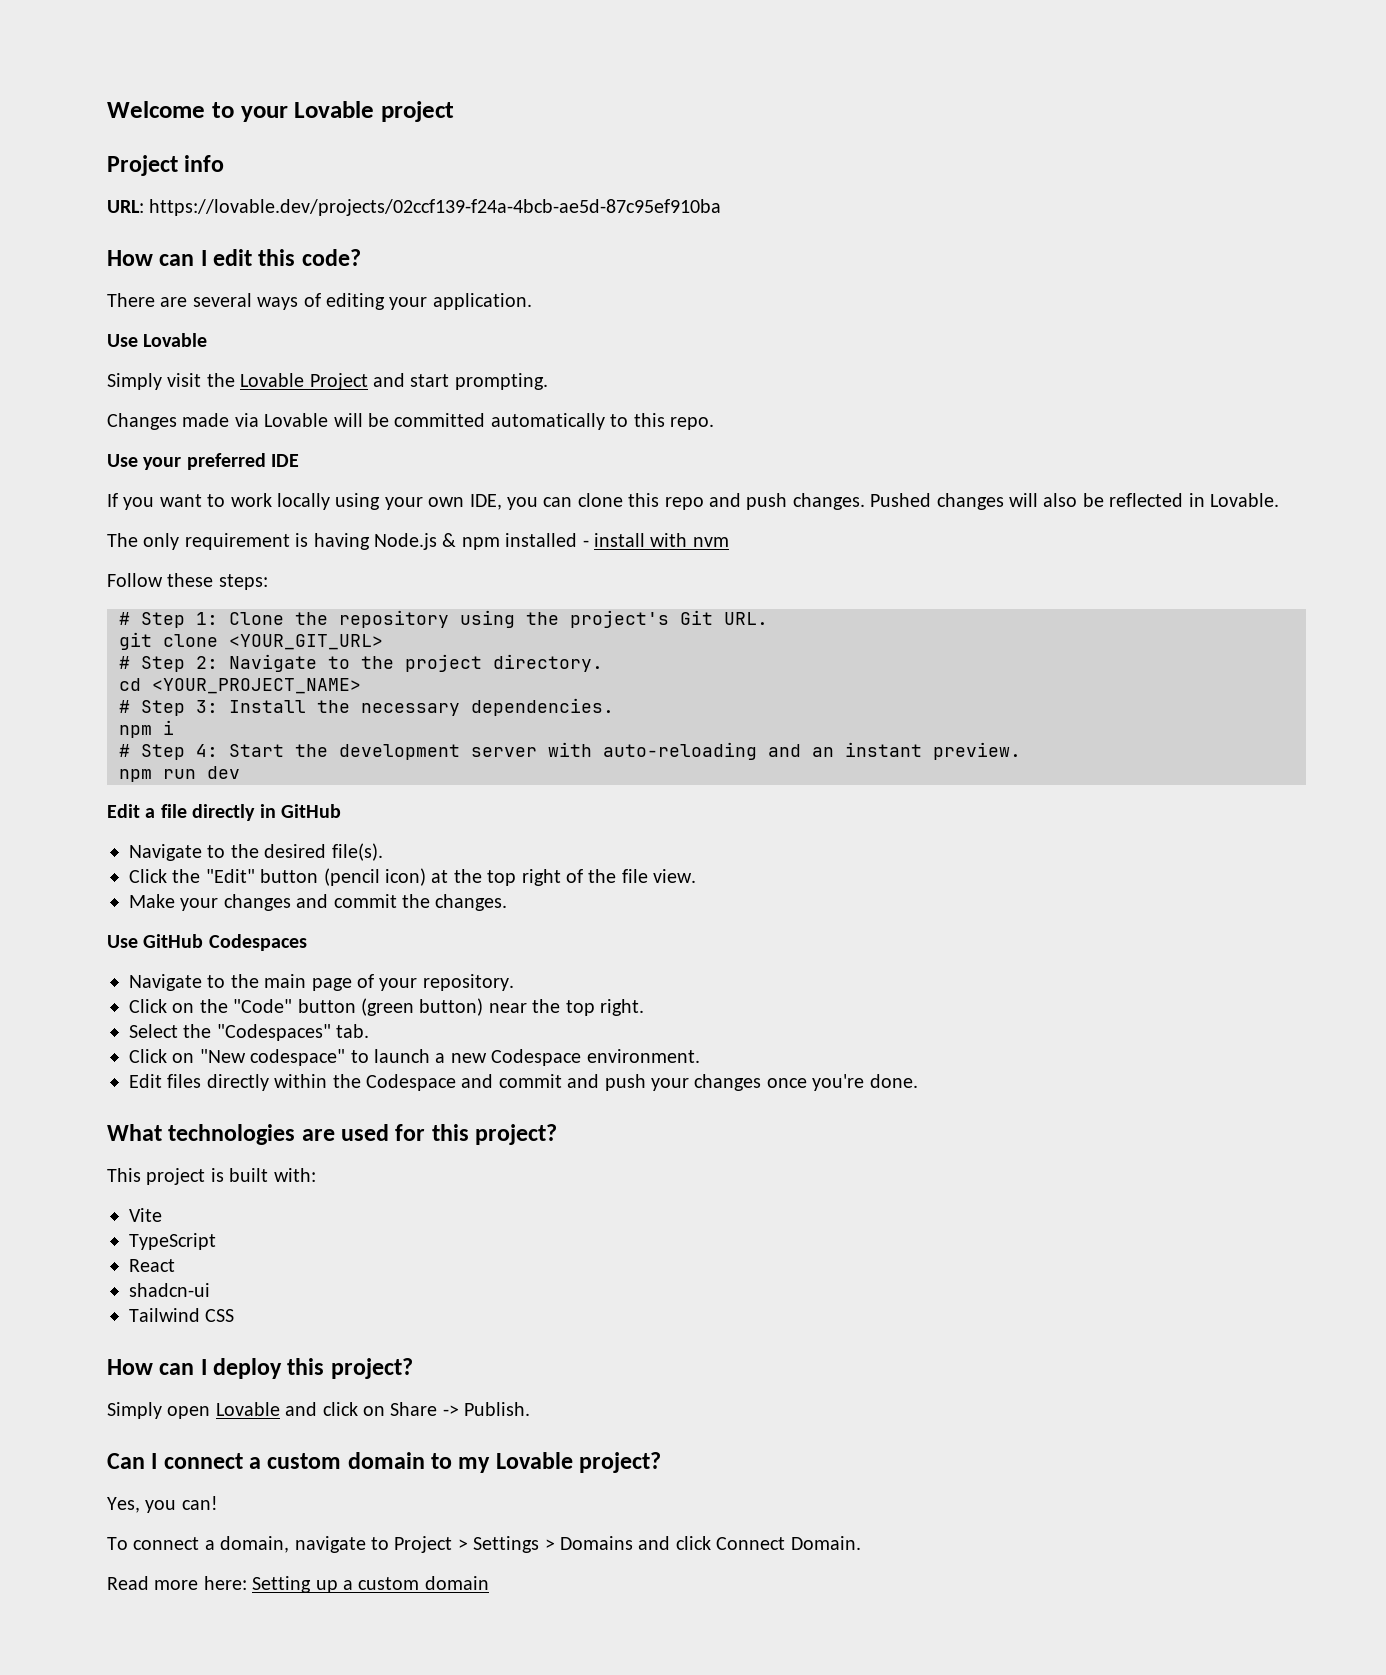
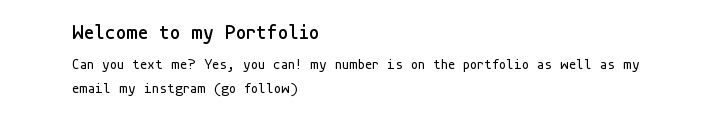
- Welcome to your Lovable project
- Project info
- URL: https://lovable.dev/projects/02ccf139-f24a-4bcb-ae5d-87c95ef910ba
- How can I edit this code?
- There are several ways of editing your application.
- Use Lovable
- Simply visit the Lovable Project and start prompting.
- Changes made via Lovable will be committed automatically to this repo.
- Use your preferred IDE
- If you want to work locally using your own IDE, you can clone this repo and push changes. Pushed changes will also be reflected in Lovable.
- The only requirement is having Node.js & npm installed - install with nvm
- Follow these steps:
- # Step 1: Clone the repository using the project's Git URL.
- git clone <YOUR_GIT_URL>
- # Step 2: Navigate to the project directory.
- cd <YOUR_PROJECT_NAME>
- # Step 3: Install the necessary dependencies.
- npm i
- # Step 4: Start the development server with auto-reloading and an instant preview.
- npm run dev
- Edit a file directly in GitHub
- Navigate to the desired file(s).
- Click the "Edit" button (pencil icon) at the top right of the file view.
- Make your changes and commit the changes.
- Use GitHub Codespaces
- Navigate to the main page of your repository.
- Click on the "Code" button (green button) near the top right.
- Select the "Codespaces" tab.
- Click on "New codespace" to launch a new Codespace environment.
- Edit files directly within the Codespace and commit and push your changes once you're done.
- What technologies are used for this project?
- This project is built with:
- Vite
- TypeScript
- React
- shadcn-ui
- Tailwind CSS
- How can I deploy this project?
- Simply open Lovable and click on Share -> Publish.
- Can I connect a custom domain to my Lovable project?
- Yes, you can!
- To connect a domain, navigate to Project > Settings > Domains and click Connect Domain.
- Read more here: Setting up a custom domain
+ Welcome to my Portfolio
+ Can you text me? Yes, you can! my number is on the portfolio as well as my email my instgram (go follow)

